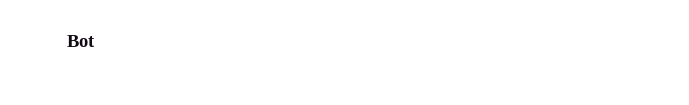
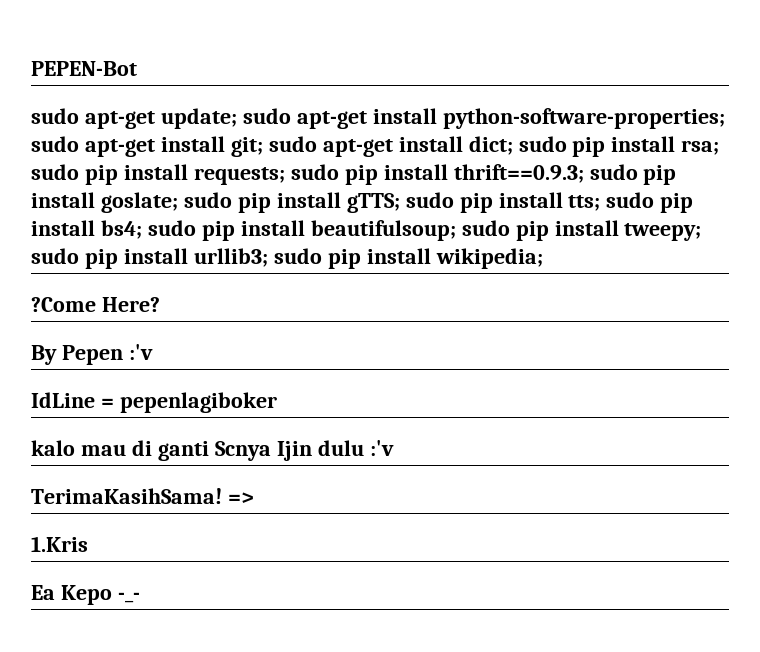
- Bot
+ PEPEN-Bot
+ sudo apt-get update; sudo apt-get install python-software-properties; sudo apt-get install git; sudo apt-get install dict; sudo pip install rsa; sudo pip install requests; sudo pip install thrift==0.9.3; sudo pip install goslate; sudo pip install gTTS; sudo pip install tts; sudo pip install bs4; sudo pip install beautifulsoup; sudo pip install tweepy; sudo pip install urllib3; sudo pip install wikipedia;
+ ?Come Here?
+ By Pepen :'v
+ IdLine = pepenlagiboker
+ kalo mau di ganti Scnya Ijin dulu :'v
+ TerimaKasihSama! =>
+ 1.Kris
+ Ea Kepo -_-

